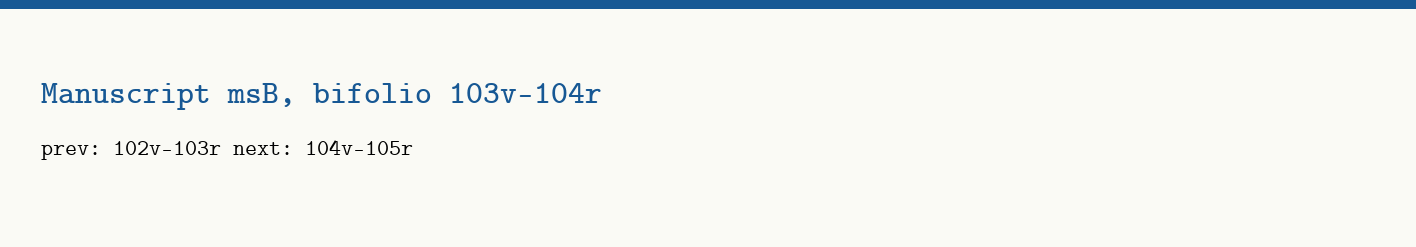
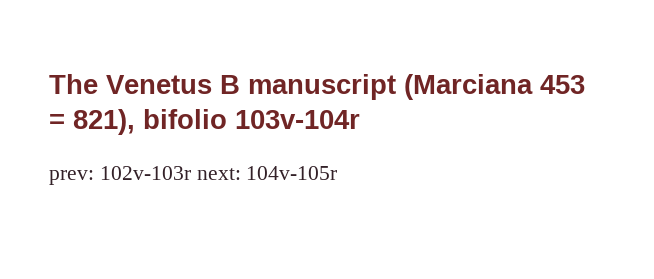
- Manuscript msB, bifolio 103v-104r
+ The Venetus B manuscript (Marciana 453 = 821), bifolio 103v-104r

